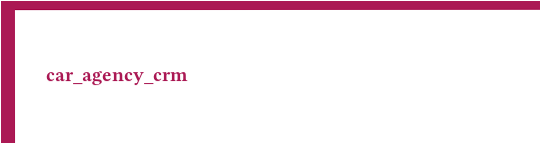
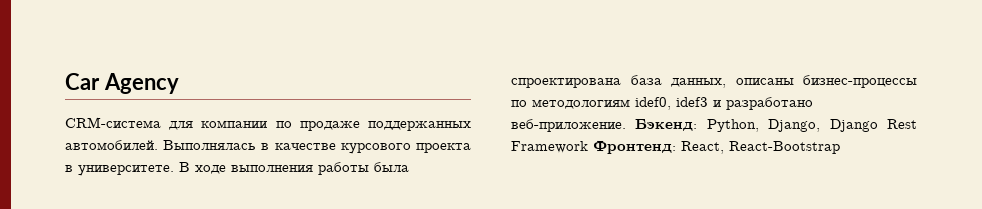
- car_agency_crm
+ Car Agency
+ CRM-система для компании по продаже поддержанных автомобилей. Выполнялась в качестве курсового проекта в университете. В ходе выполнения работы была спроектирована база данных, описаны бизнес-процессы по методологиям idef0, idef3 и разработано веб-приложение. Бэкенд: Python, Django, Django Rest Framework Фронтенд: React, React-Bootstrap

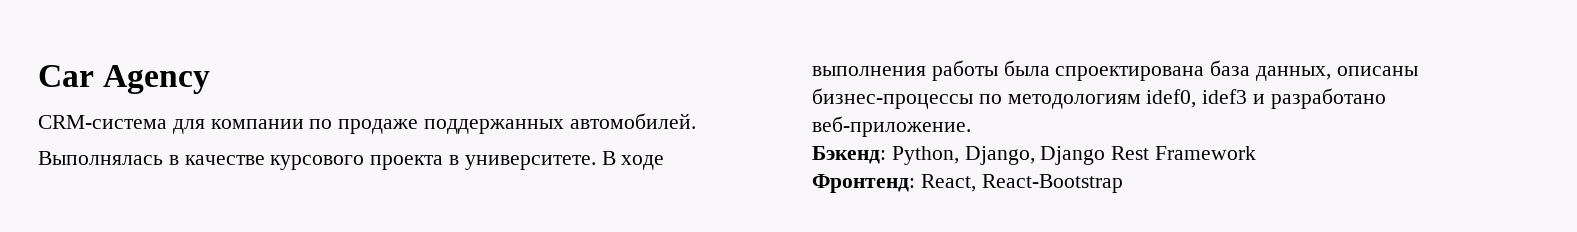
- CRM-система для компании по продаже поддержанных автомобилей. Выполнялась в качестве курсового проекта в университете.
+ CRM-система для компании по продаже поддержанных автомобилей.
+ Выполнялась в качестве курсового проекта в университете.
- В ходе выполнения работы была спроектирована база данных, описаны бизнес-процессы по методологиям idef0, idef3 и разработано веб-приложение. Бэкенд: Python, Django, Django Rest Framework Фронтенд: React, React-Bootstrap
+ В ходе выполнения работы была спроектирована база данных, описаны бизнес-процессы по методологиям idef0, idef3 и разработано веб-приложение.
+ Бэкенд: Python, Django, Django Rest Framework
+ Фронтенд: React, React-Bootstrap

